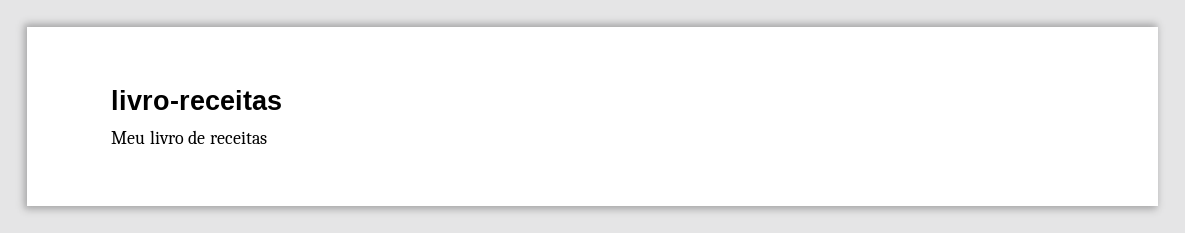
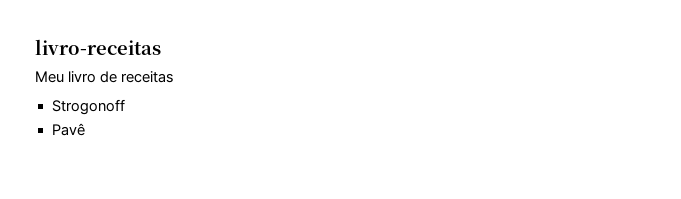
+ Strogonoff
+ Pavê

